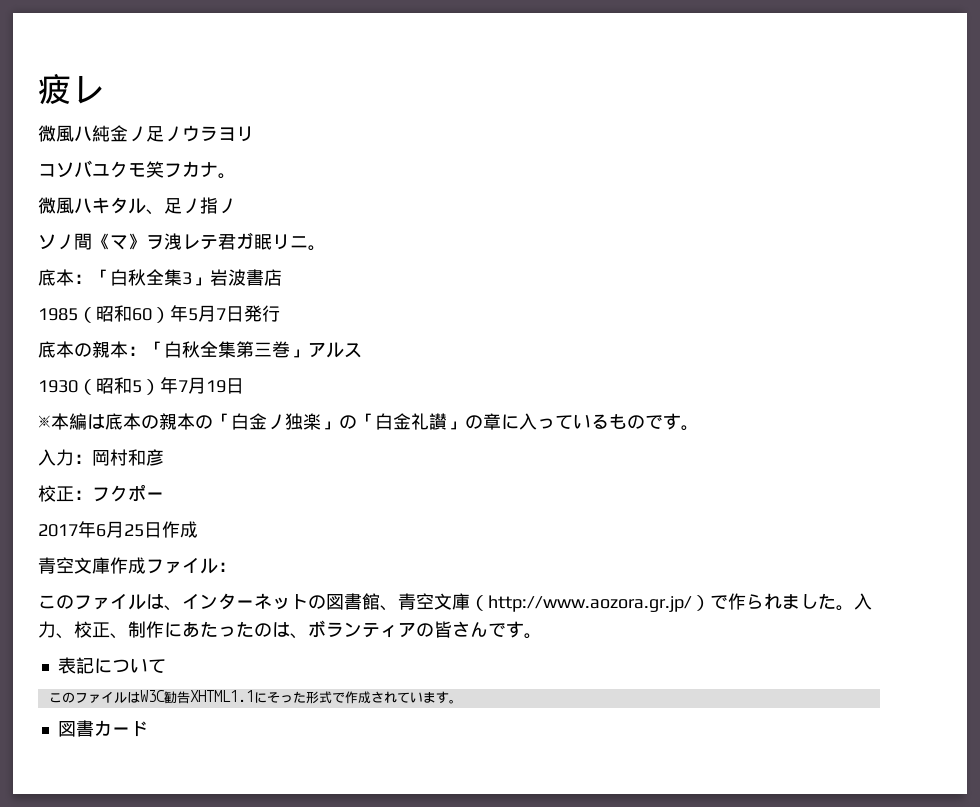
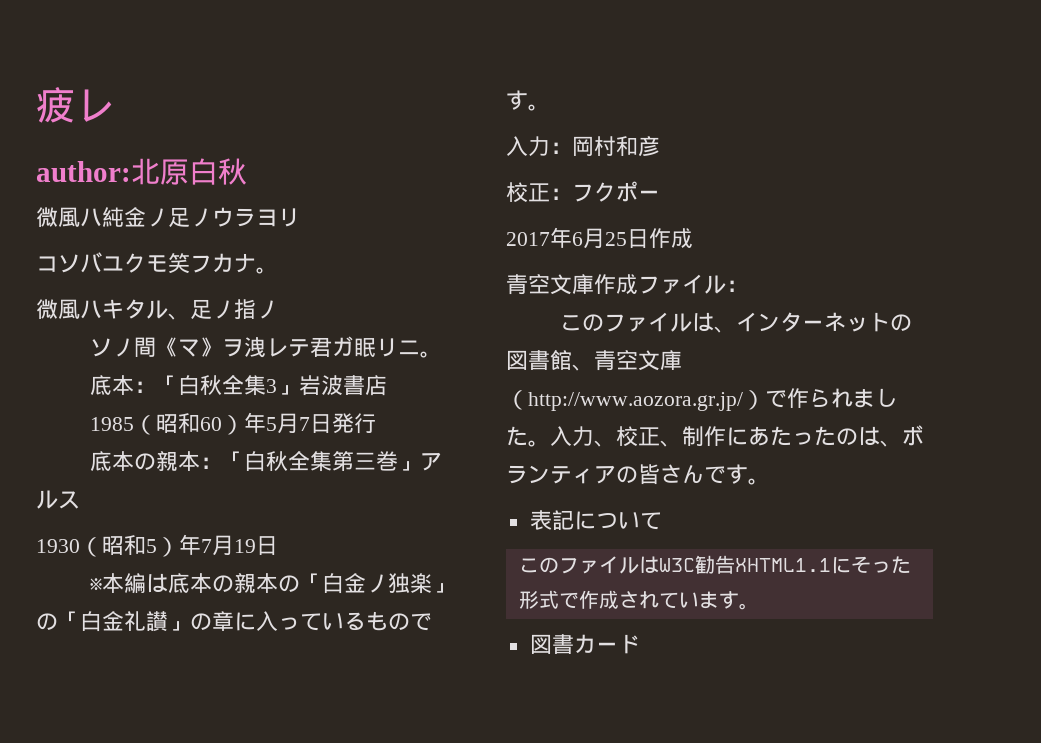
+ author:北原白秋

